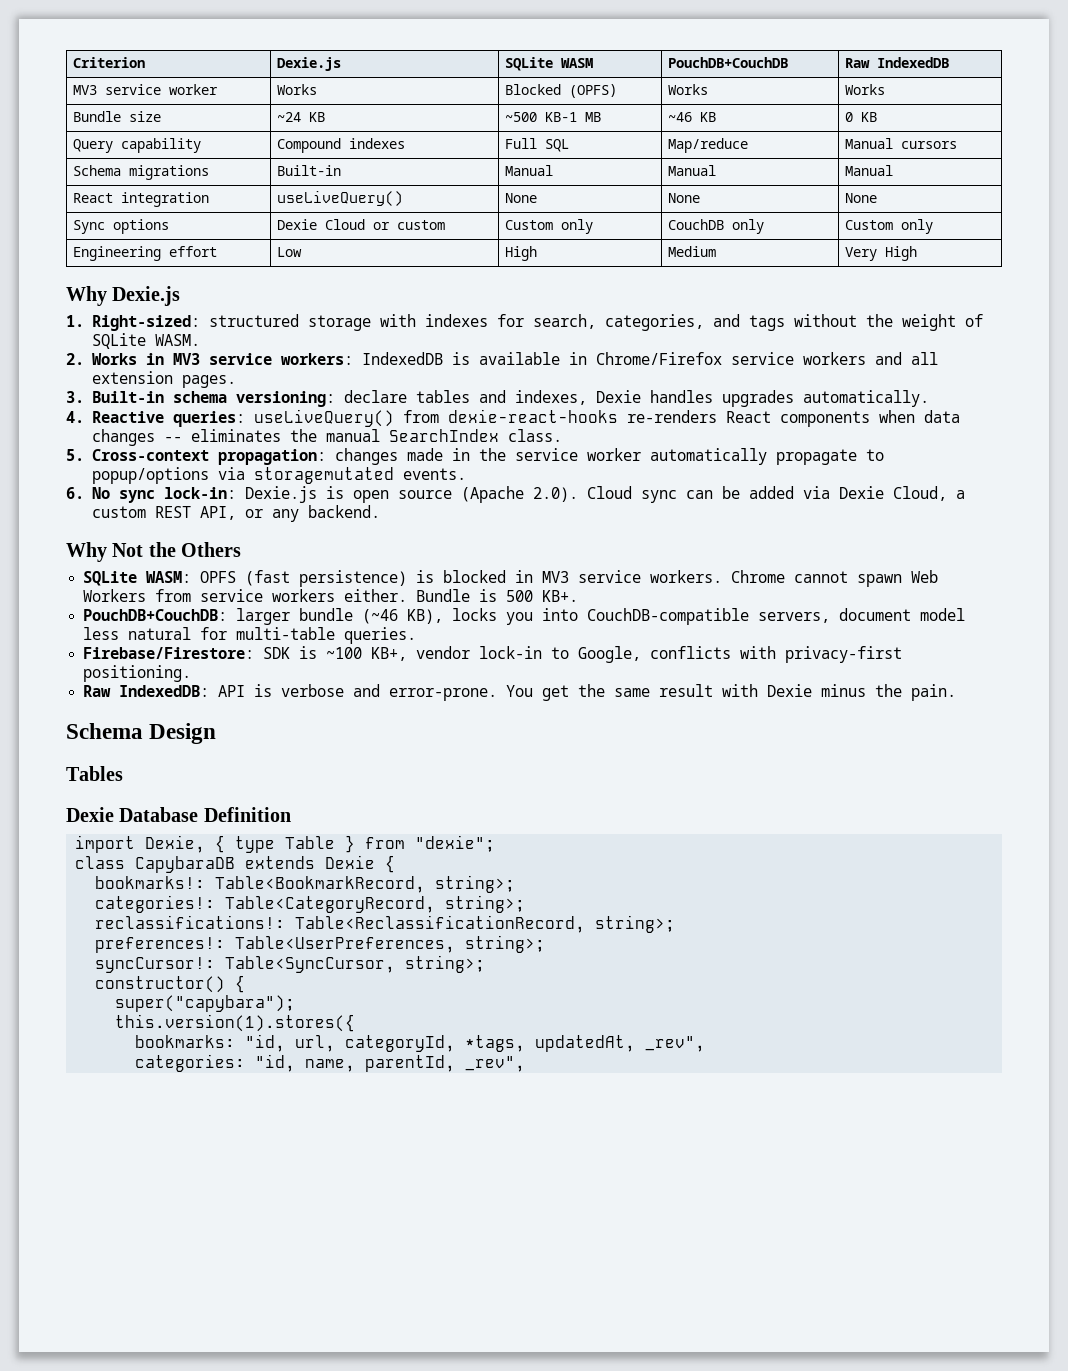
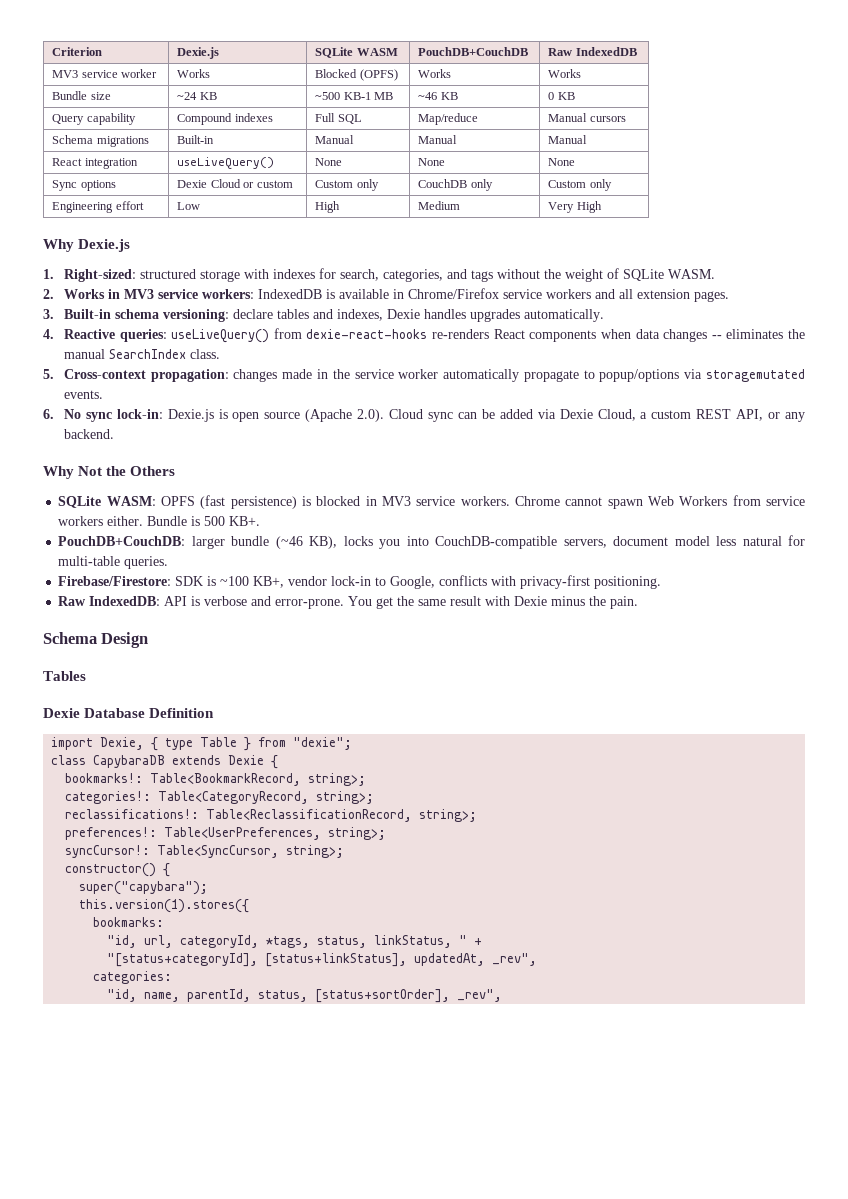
- bookmarks: "id, url, categoryId, *tags, updatedAt, _rev",
+ bookmarks:
+ "id, url, categoryId, *tags, status, linkStatus, " +
+ "[status+categoryId], [status+linkStatus], updatedAt, _rev",
- categories: "id, name, parentId, _rev",
+ categories:
+ "id, name, parentId, status, [status+sortOrder], _rev",

